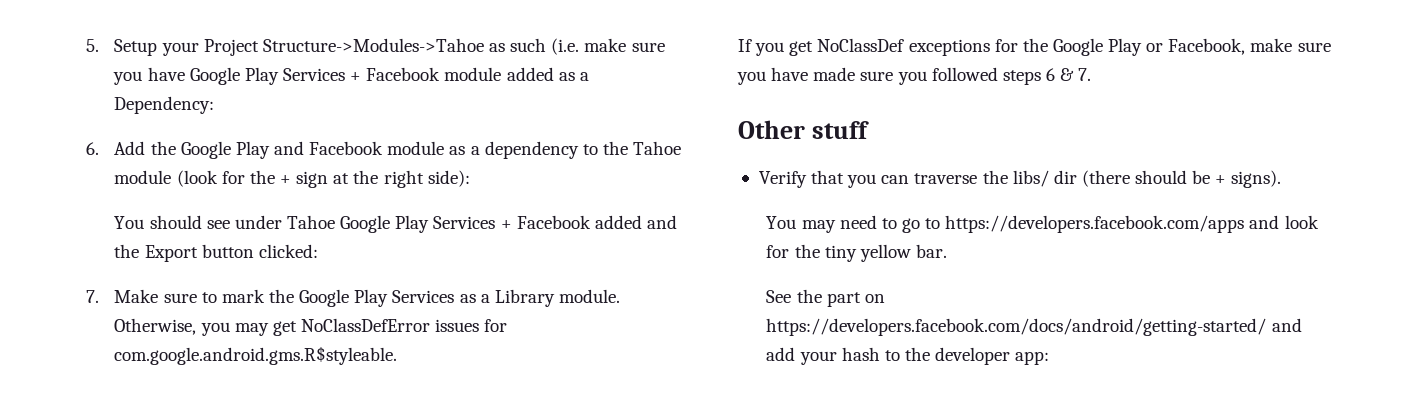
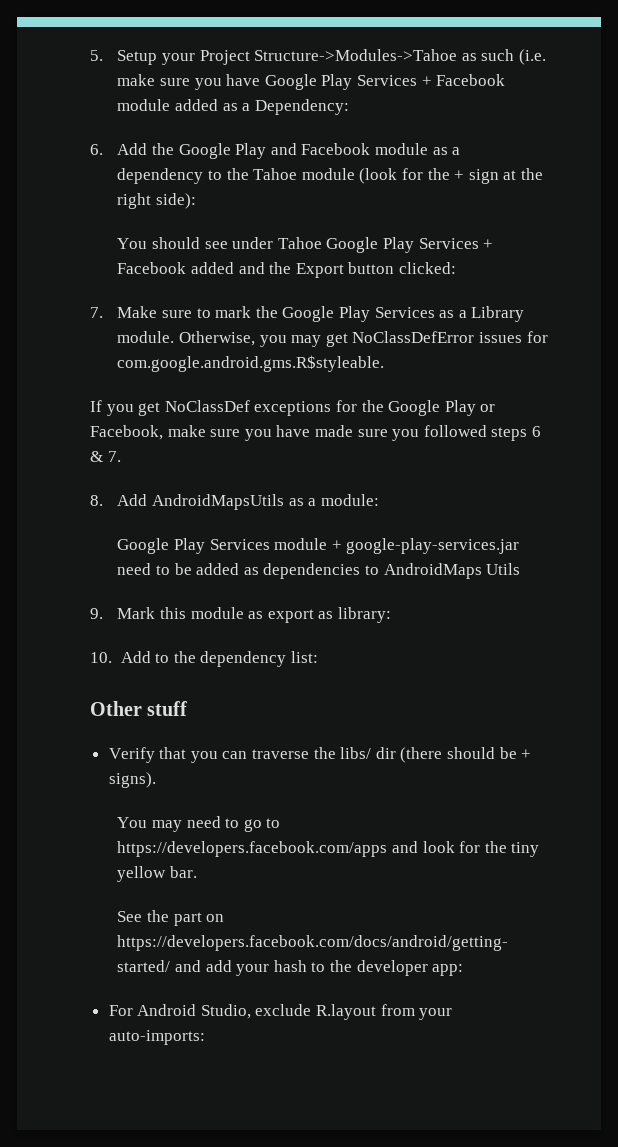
+ 8. Add AndroidMapsUtils as a module:
+ Google Play Services module + google-play-services.jar need to be added as dependencies to AndroidMaps Utils
+ 9. Mark this module as export as library:
+ 10. Add to the dependency list:
+ For Android Studio, exclude R.layout from your auto-imports:

